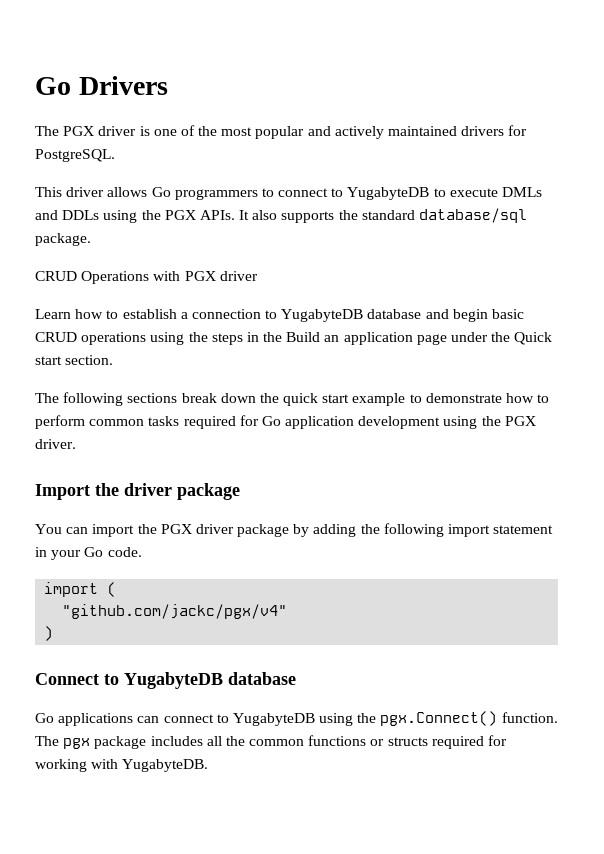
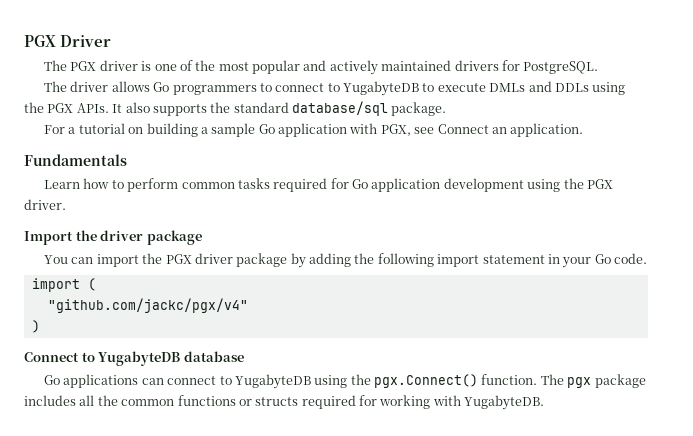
- Go Drivers
+ PGX Driver
- This driver allows Go programmers to connect to YugabyteDB to execute DMLs and DDLs using the PGX APIs.
+ The driver allows Go programmers to connect to YugabyteDB to execute DMLs and DDLs using the PGX APIs.
- CRUD Operations with PGX driver
- Learn how to establish a connection to YugabyteDB database and begin basic CRUD operations using the steps in the Build an application page under the Quick start section.
- The following sections break down the quick start example to demonstrate how to perform common tasks required for Go application development using the PGX driver.
+ For a tutorial on building a sample Go application with PGX, see Connect an application.
+ Fundamentals
+ Learn how to perform common tasks required for Go application development using the PGX driver.

